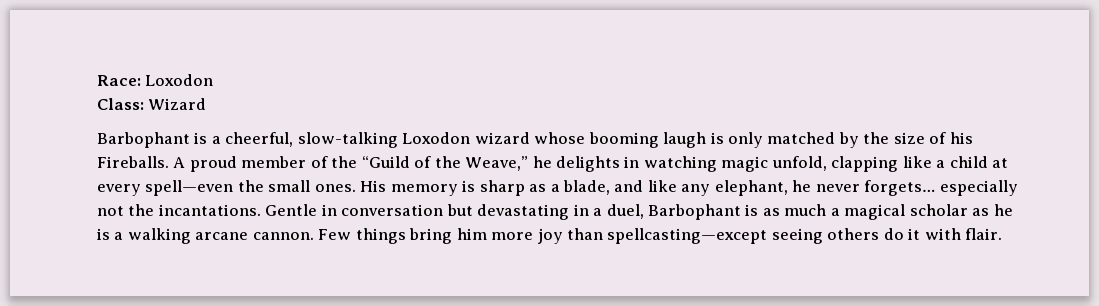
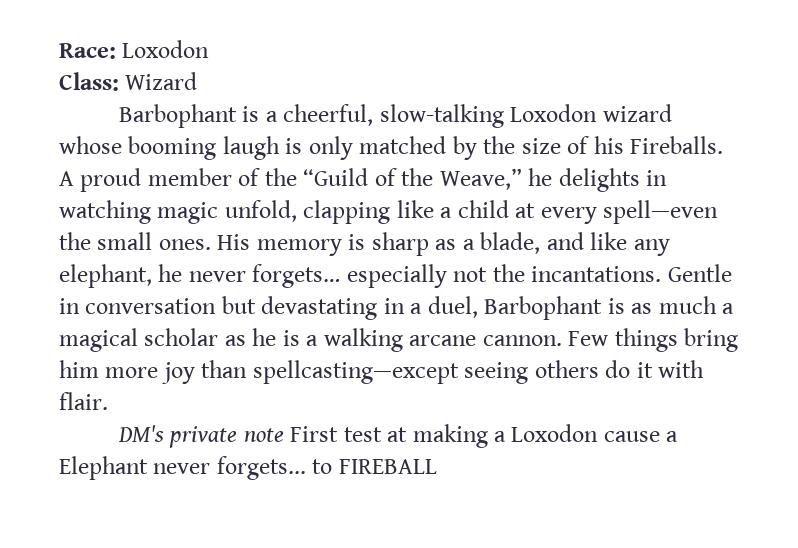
+ DM's private note First test at making a Loxodon cause a Elephant never forgets... to FIREBALL

